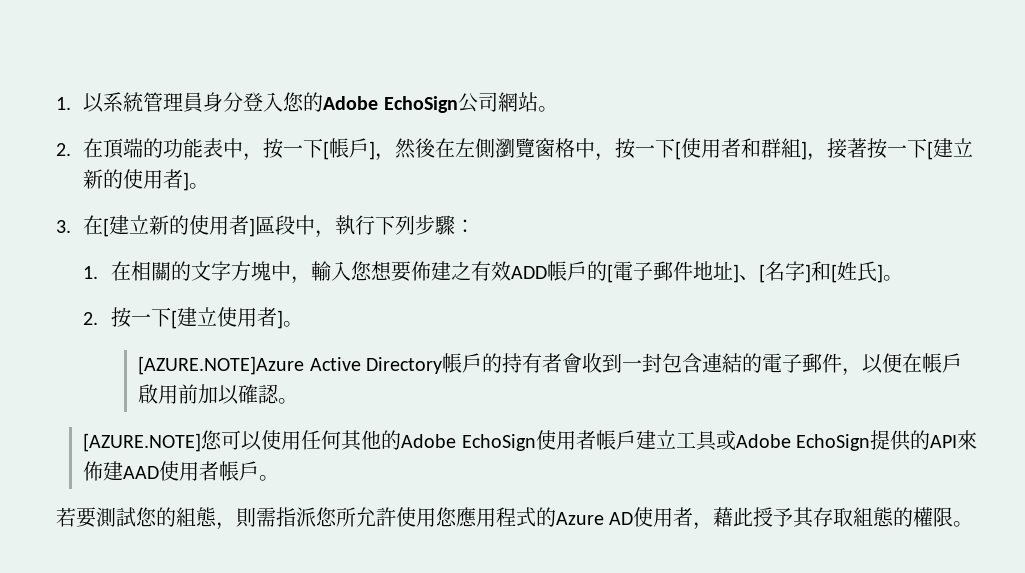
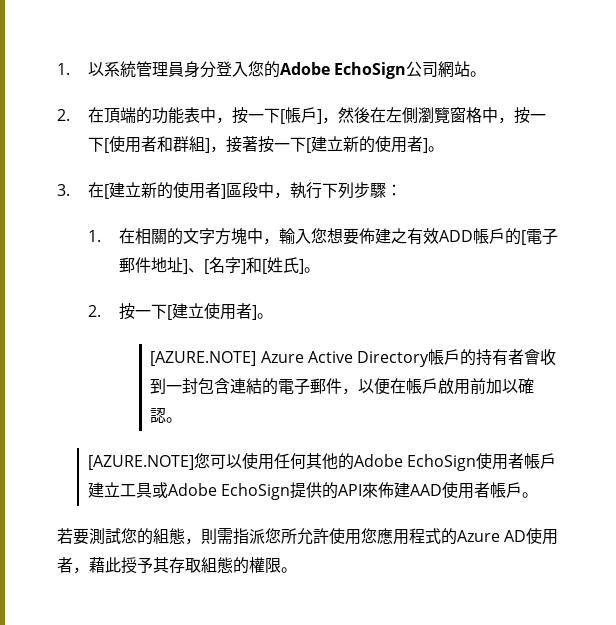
- [AZURE.NOTE]Azure Active Directory帳戶的持有者會收到一封包含連結的電子郵件，以便在帳戶啟用前加以確認。
+ [AZURE.NOTE] Azure Active Directory帳戶的持有者會收到一封包含連結的電子郵件，以便在帳戶啟用前加以確認。

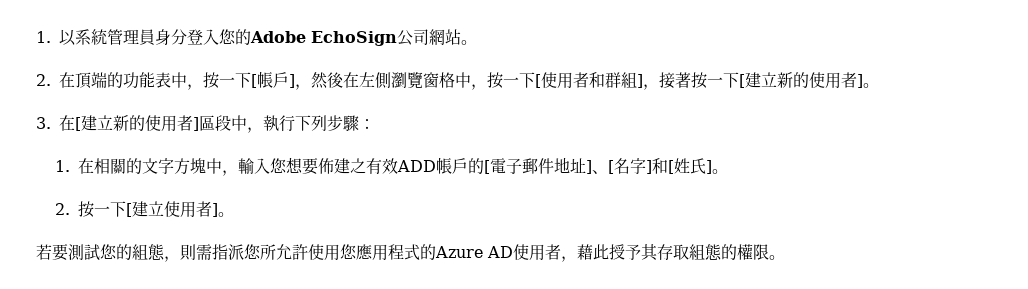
- [AZURE.NOTE] Azure Active Directory帳戶的持有者會收到一封包含連結的電子郵件，以便在帳戶啟用前加以確認。
- [AZURE.NOTE]您可以使用任何其他的Adobe EchoSign使用者帳戶建立工具或Adobe EchoSign提供的API來佈建AAD使用者帳戶。

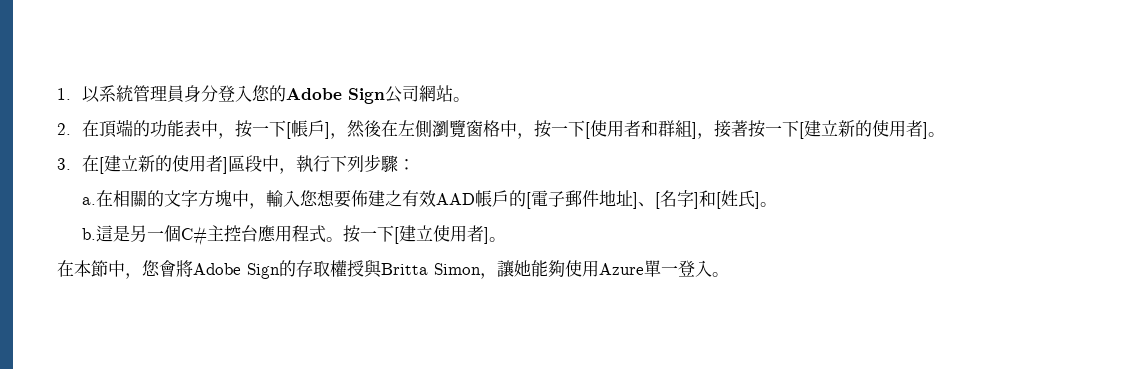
- 1.以系統管理員身分登入您的Adobe EchoSign公司網站。
+ 1.以系統管理員身分登入您的Adobe Sign公司網站。
- 1.在相關的文字方塊中，輸入您想要佈建之有效ADD帳戶的[電子郵件地址]、[名字]和[姓氏]。
+ a.在相關的文字方塊中，輸入您想要佈建之有效AAD帳戶的[電子郵件地址]、[名字]和[姓氏]。
- 2.按一下[建立使用者]。
+ b.這是另一個C#主控台應用程式。按一下[建立使用者]。
- 若要測試您的組態，則需指派您所允許使用您應用程式的Azure AD使用者，藉此授予其存取組態的權限。
+ 在本節中，您會將Adobe Sign的存取權授與Britta Simon，讓她能夠使用Azure單一登入。

